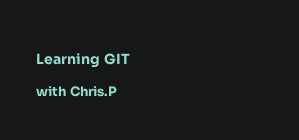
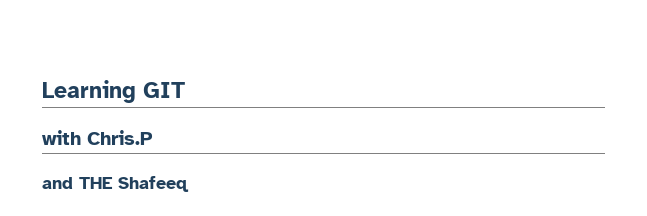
+ and THE Shafeeq

